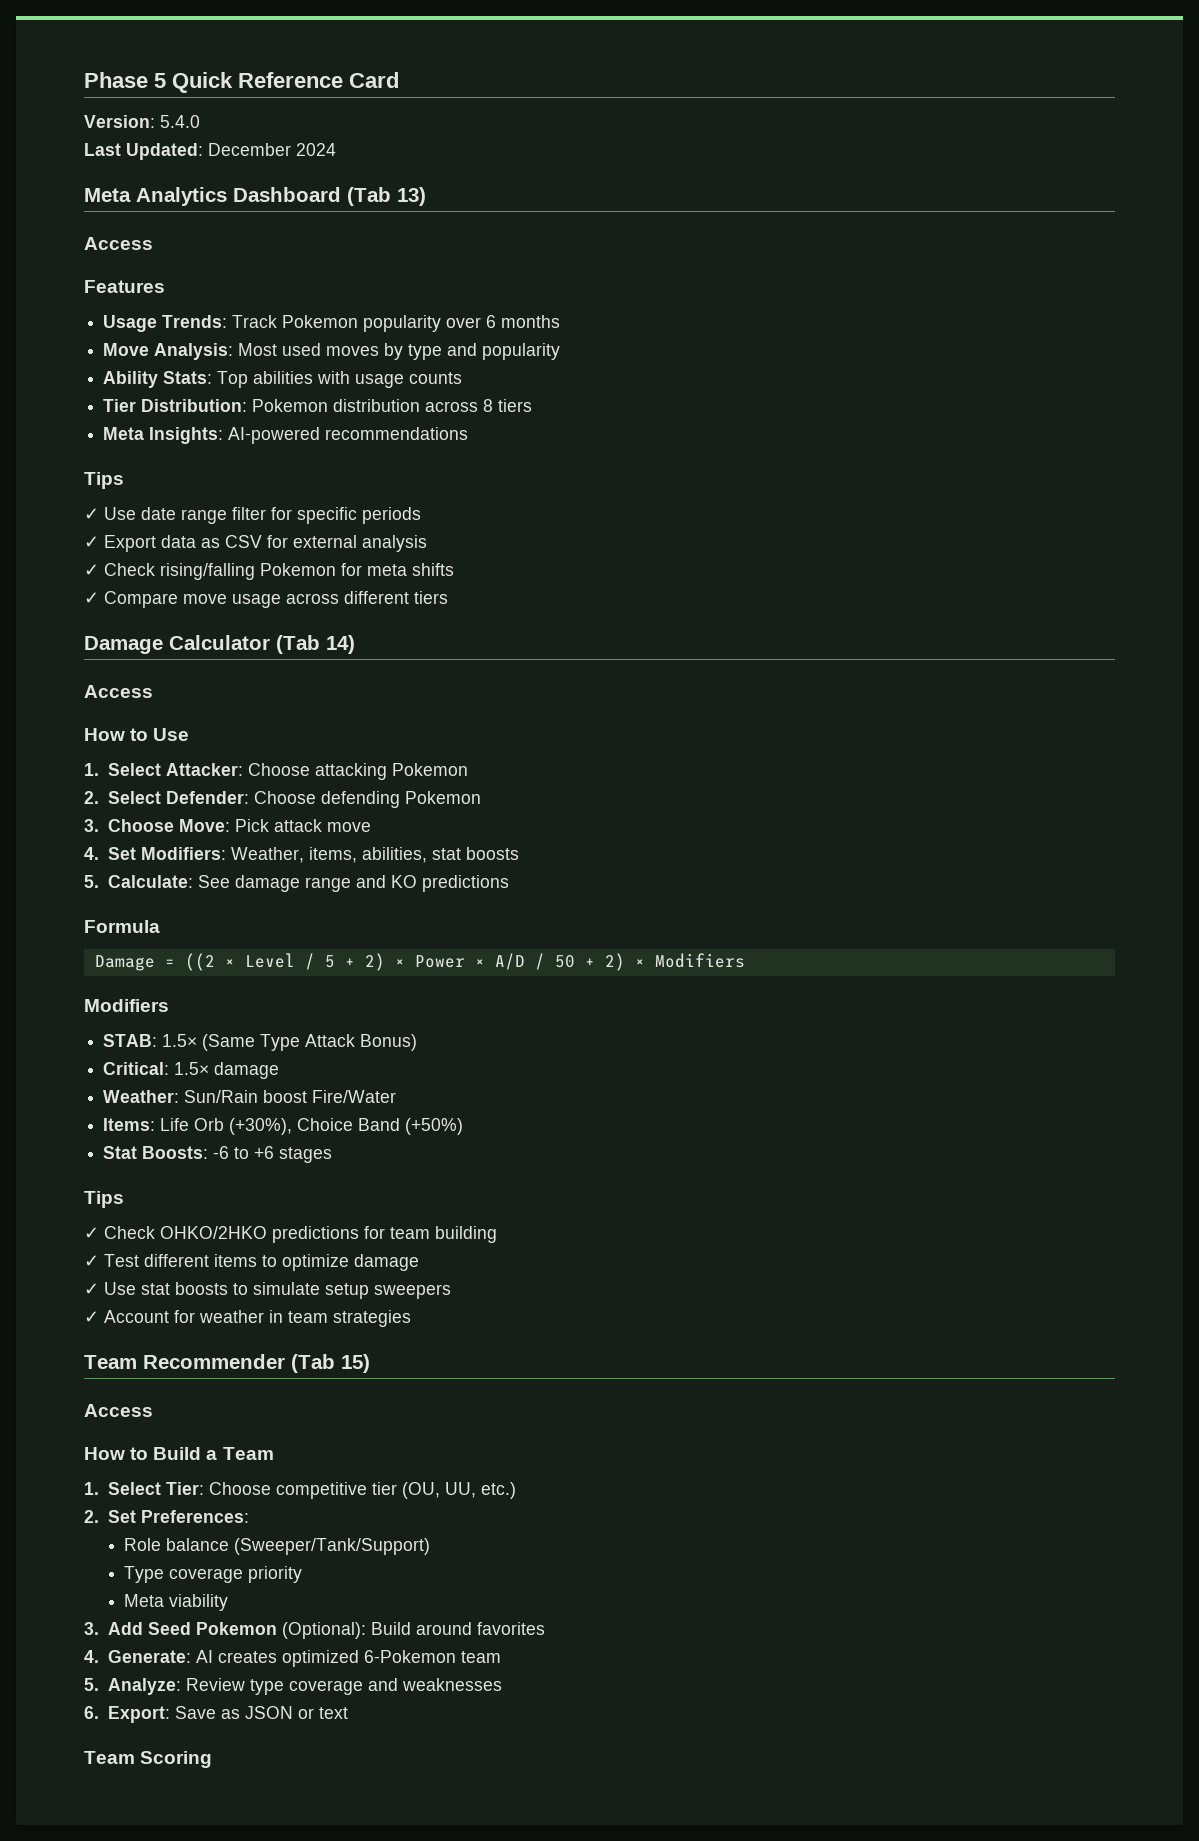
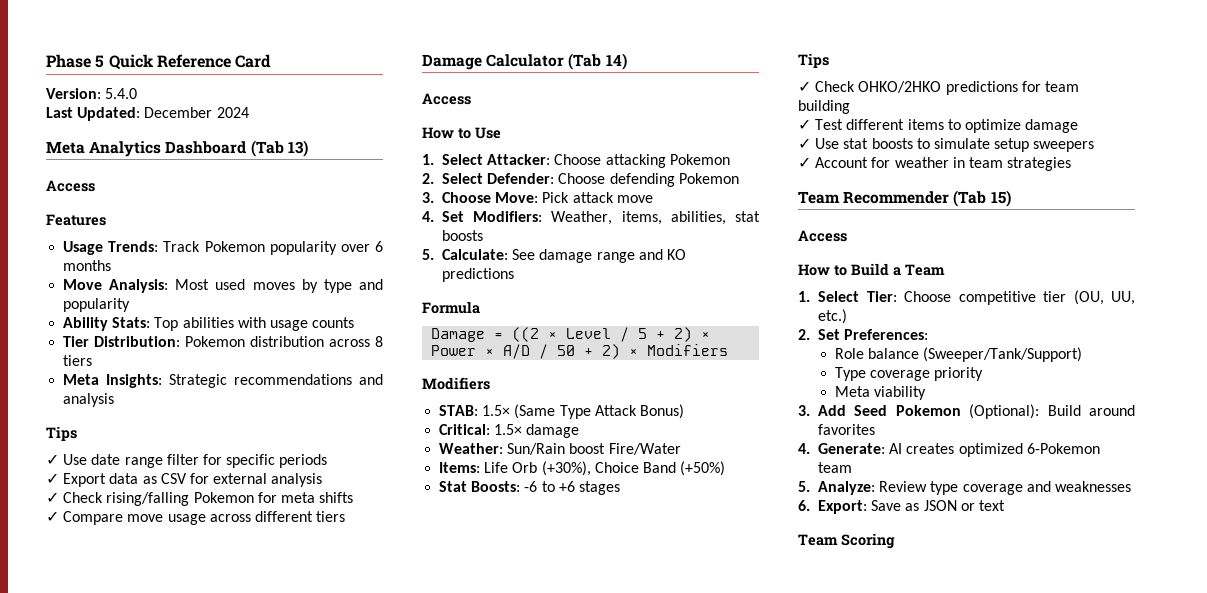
- Meta Insights: AI-powered recommendations
+ Meta Insights: Strategic recommendations and analysis

